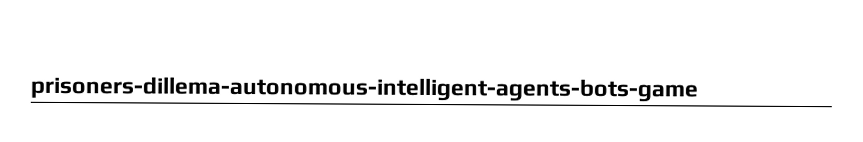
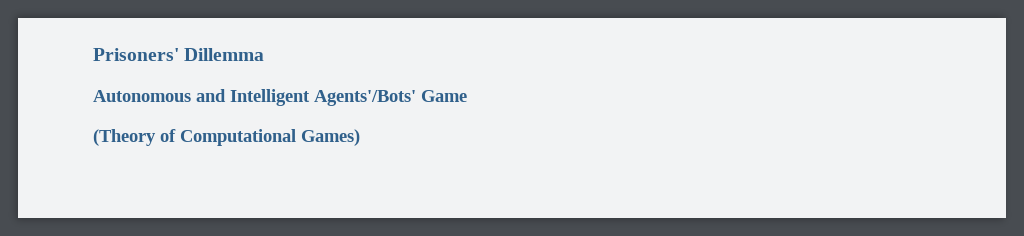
- prisoners-dillema-autonomous-intelligent-agents-bots-game
+ Prisoners' Dillemma
+ Autonomous and Intelligent Agents'/Bots' Game
+ (Theory of Computational Games)

